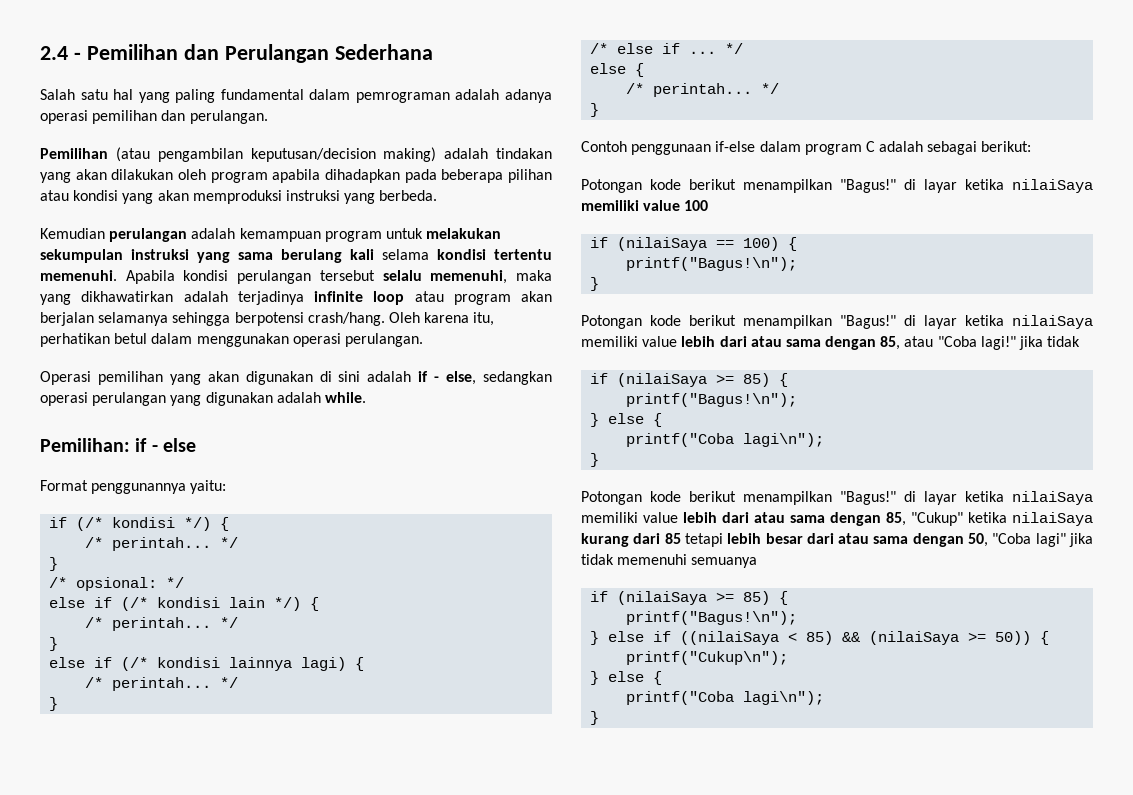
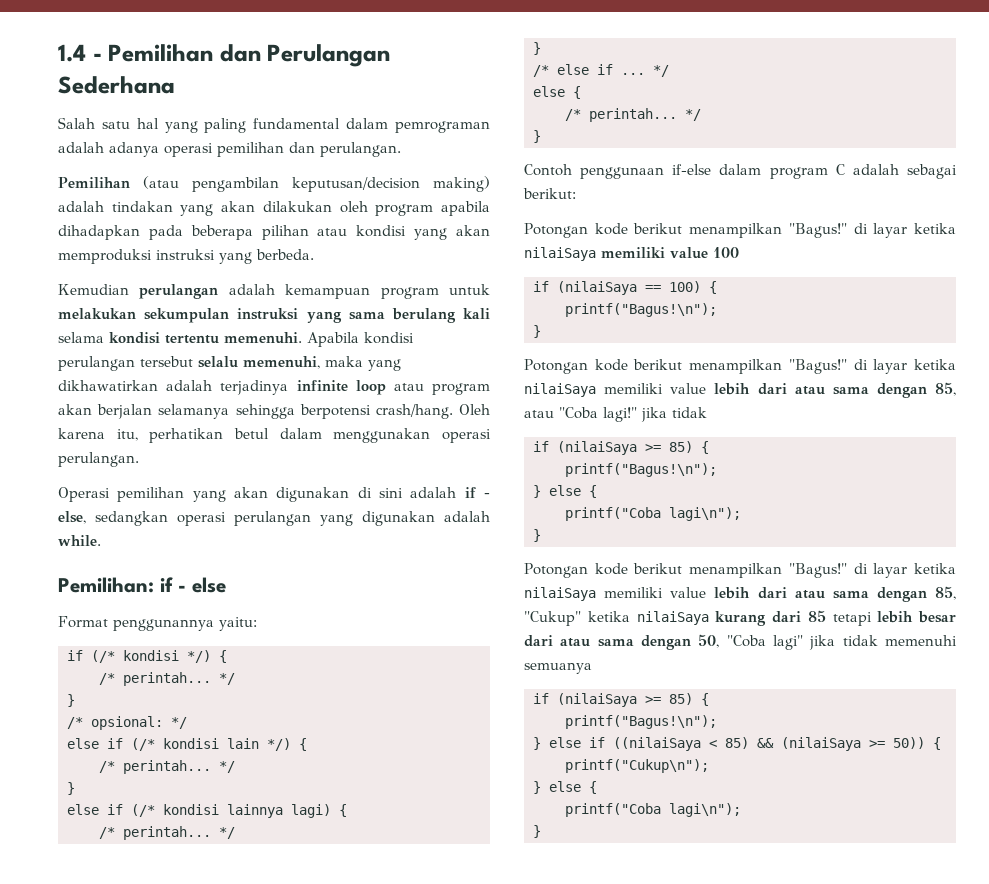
- 2.4 - Pemilihan dan Perulangan Sederhana
+ 1.4 - Pemilihan dan Perulangan Sederhana

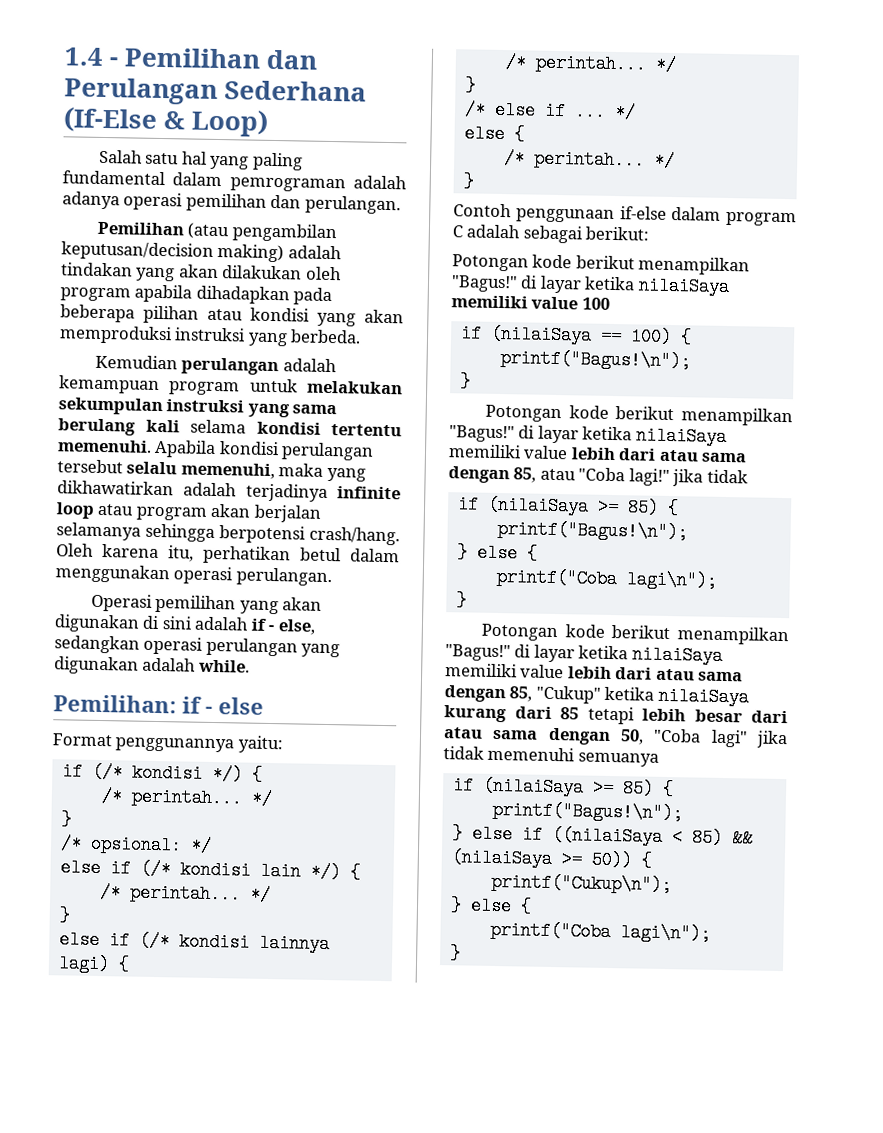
- 1.4 - Pemilihan dan Perulangan Sederhana
+ 1.4 - Pemilihan dan Perulangan Sederhana (If-Else & Loop)

